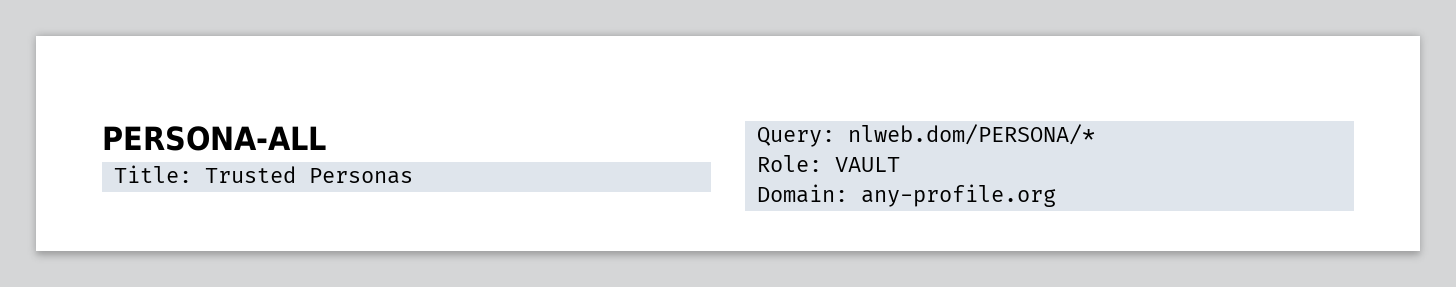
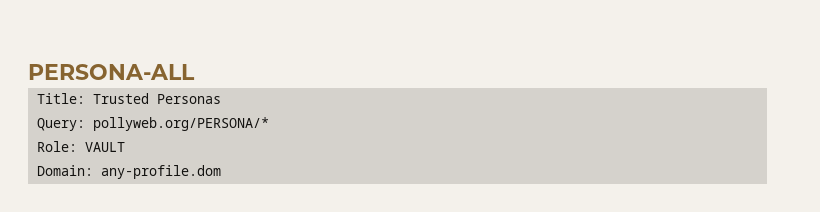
- Query: nlweb.dom/PERSONA/*
+ Query: pollyweb.org/PERSONA/*
- Domain: any-profile.org
+ Domain: any-profile.dom

